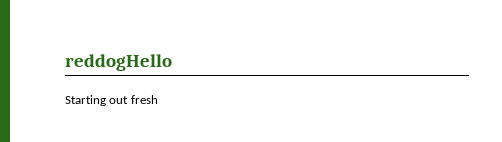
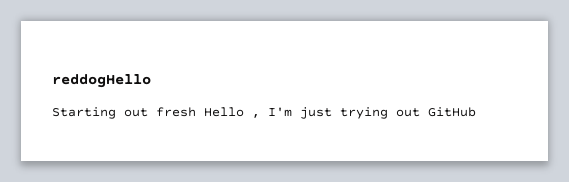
- Starting out fresh
+ Starting out fresh Hello , I'm just trying out GitHub

